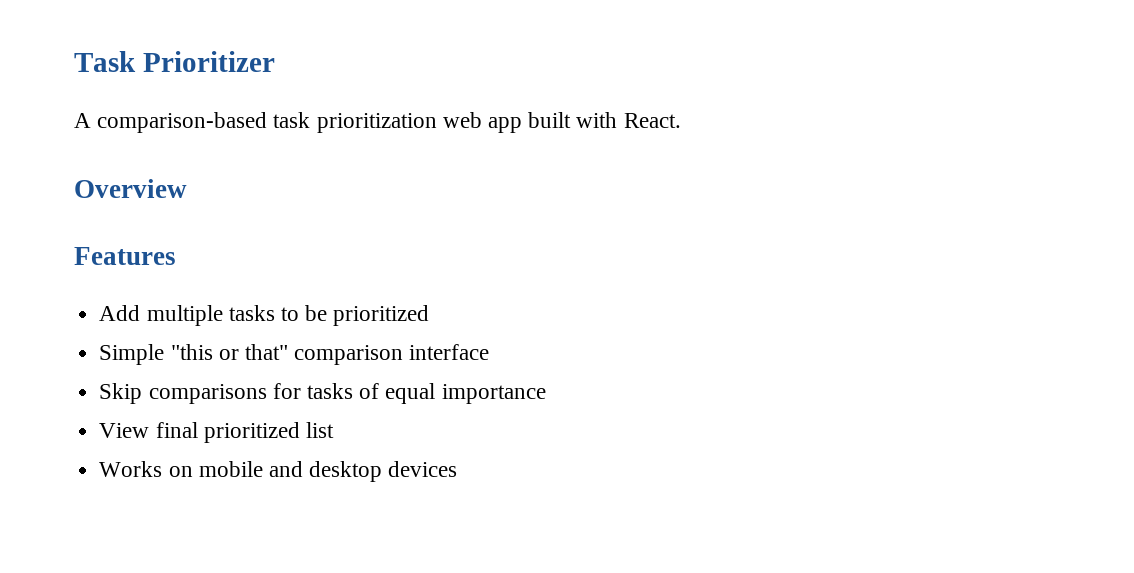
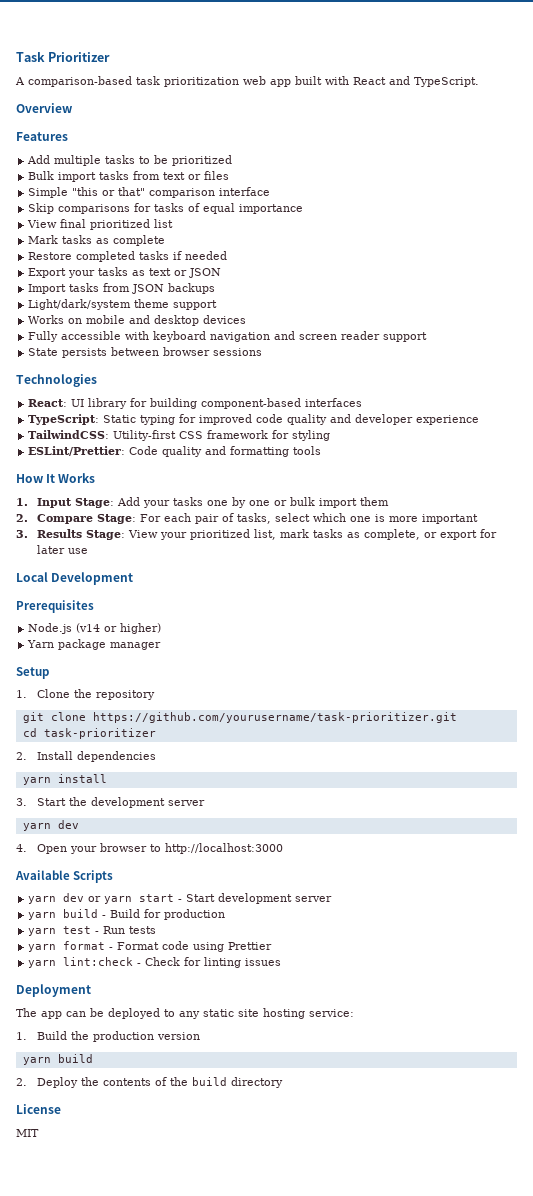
- A comparison-based task prioritization web app built with React.
+ A comparison-based task prioritization web app built with React and TypeScript.
+ Bulk import tasks from text or files
+ Mark tasks as complete
+ Restore completed tasks if needed
+ Export your tasks as text or JSON
+ Import tasks from JSON backups
+ Light/dark/system theme support
+ Fully accessible with keyboard navigation and screen reader support
+ State persists between browser sessions
+ Technologies
+ React: UI library for building component-based interfaces
+ TypeScript: Static typing for improved code quality and developer experience
+ TailwindCSS: Utility-first CSS framework for styling
+ ESLint/Prettier: Code quality and formatting tools
+ How It Works
+ 1. Input Stage: Add your tasks one by one or bulk import them
+ 2. Compare Stage: For each pair of tasks, select which one is more important
+ 3. Results Stage: View your prioritized list, mark tasks as complete, or export for later use
+ Local Development
+ Prerequisites
+ Node.js (v14 or higher)
+ Yarn package manager
+ Setup
+ 1. Clone the repository
+ git clone https://github.com/yourusername/task-prioritizer.git
+ cd task-prioritizer
+ 2. Install dependencies
+ yarn install
+ 3. Start the development server
+ yarn dev
+ 4. Open your browser to http://localhost:3000
+ Available Scripts
+ yarn dev or yarn start - Start development server
+ yarn build - Build for production
+ yarn test - Run tests
+ yarn format - Format code using Prettier
+ yarn lint:check - Check for linting issues
+ Deployment
+ The app can be deployed to any static site hosting service:
+ 1. Build the production version
+ yarn build
+ 2. Deploy the contents of the build directory
+ License
+ MIT

